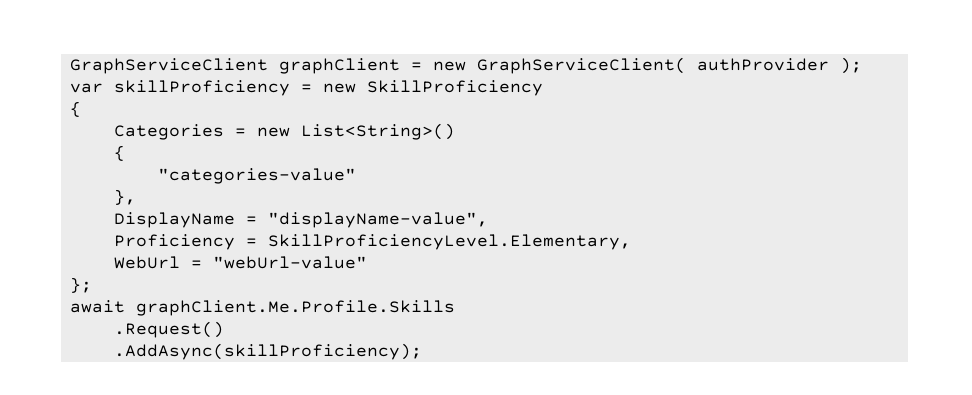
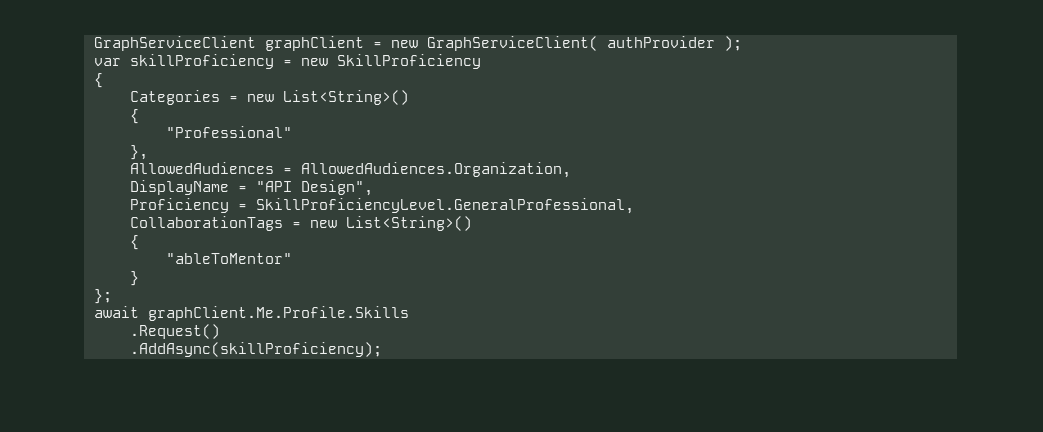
- "categories-value"
+ "Professional"
+ AllowedAudiences = AllowedAudiences.Organization,
- DisplayName = "displayName-value",
+ DisplayName = "API Design",
- Proficiency = SkillProficiencyLevel.Elementary,
- WebUrl = "webUrl-value"
+ Proficiency = SkillProficiencyLevel.GeneralProfessional,
+ CollaborationTags = new List<String>()
+ {
+ "ableToMentor"
+ }

